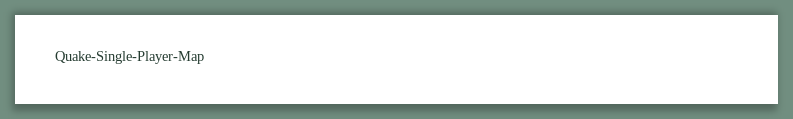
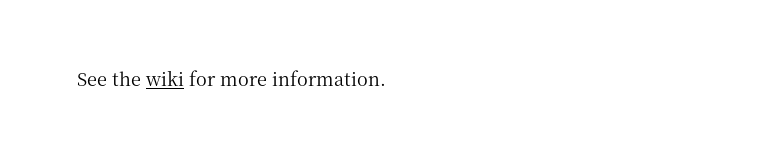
- Quake-Single-Player-Map
+ See the wiki for more information.

